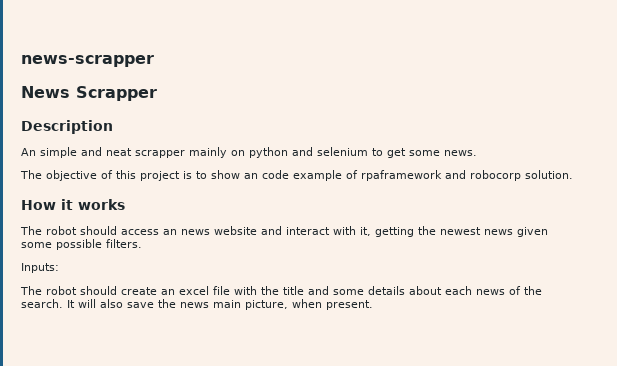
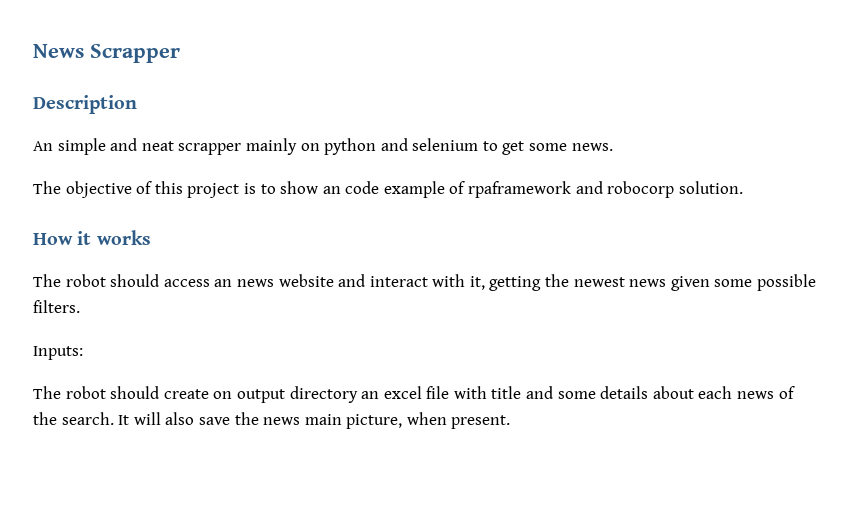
- news-scrapper
- The robot should create an excel file with the title and some details about each news of the search.
+ The robot should create on output directory an excel file with title and some details about each news of the search.

